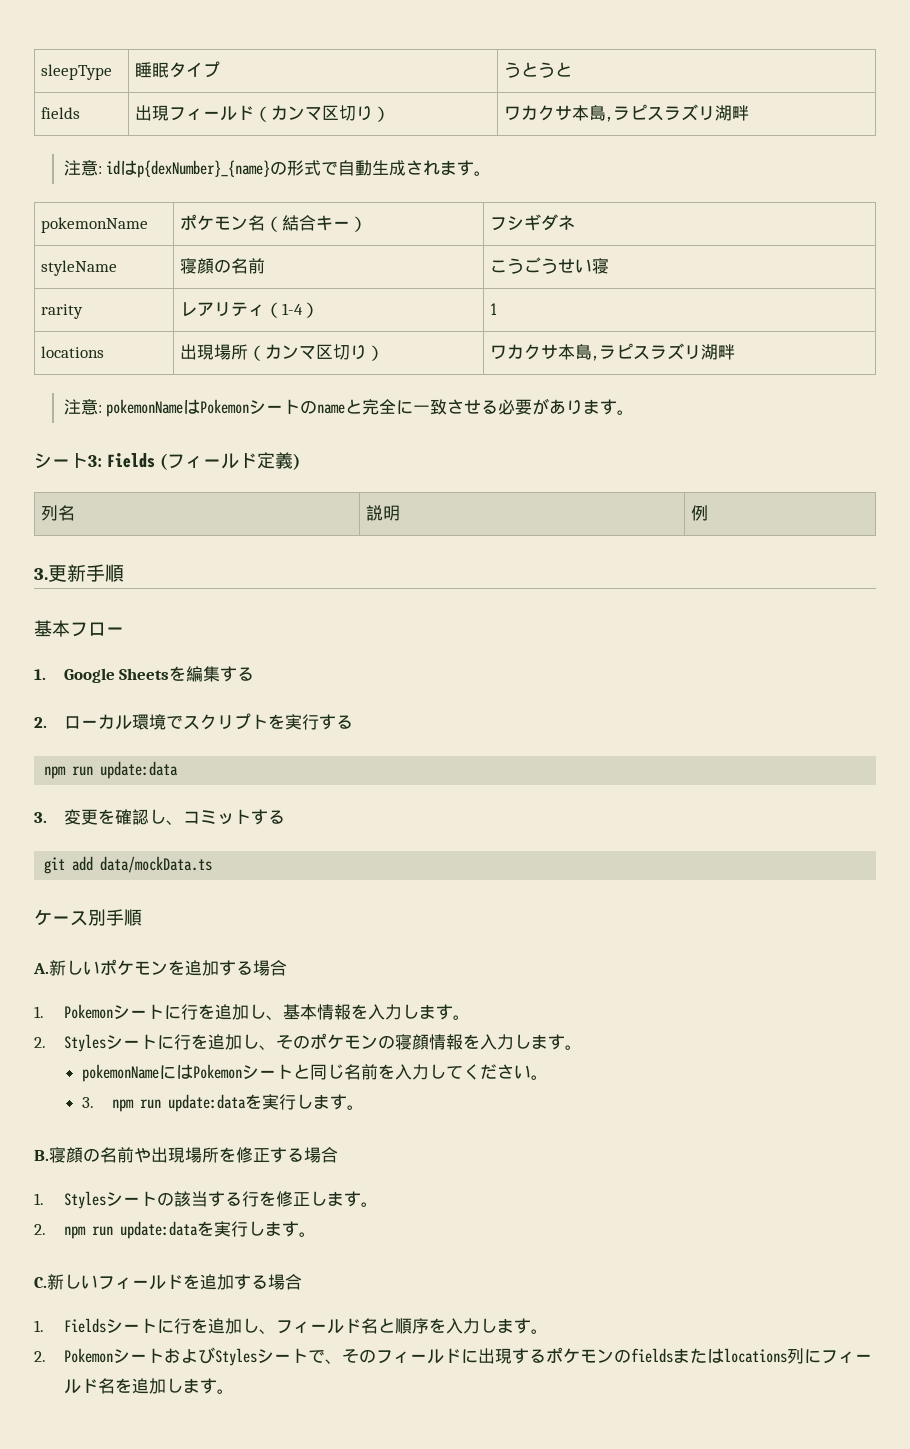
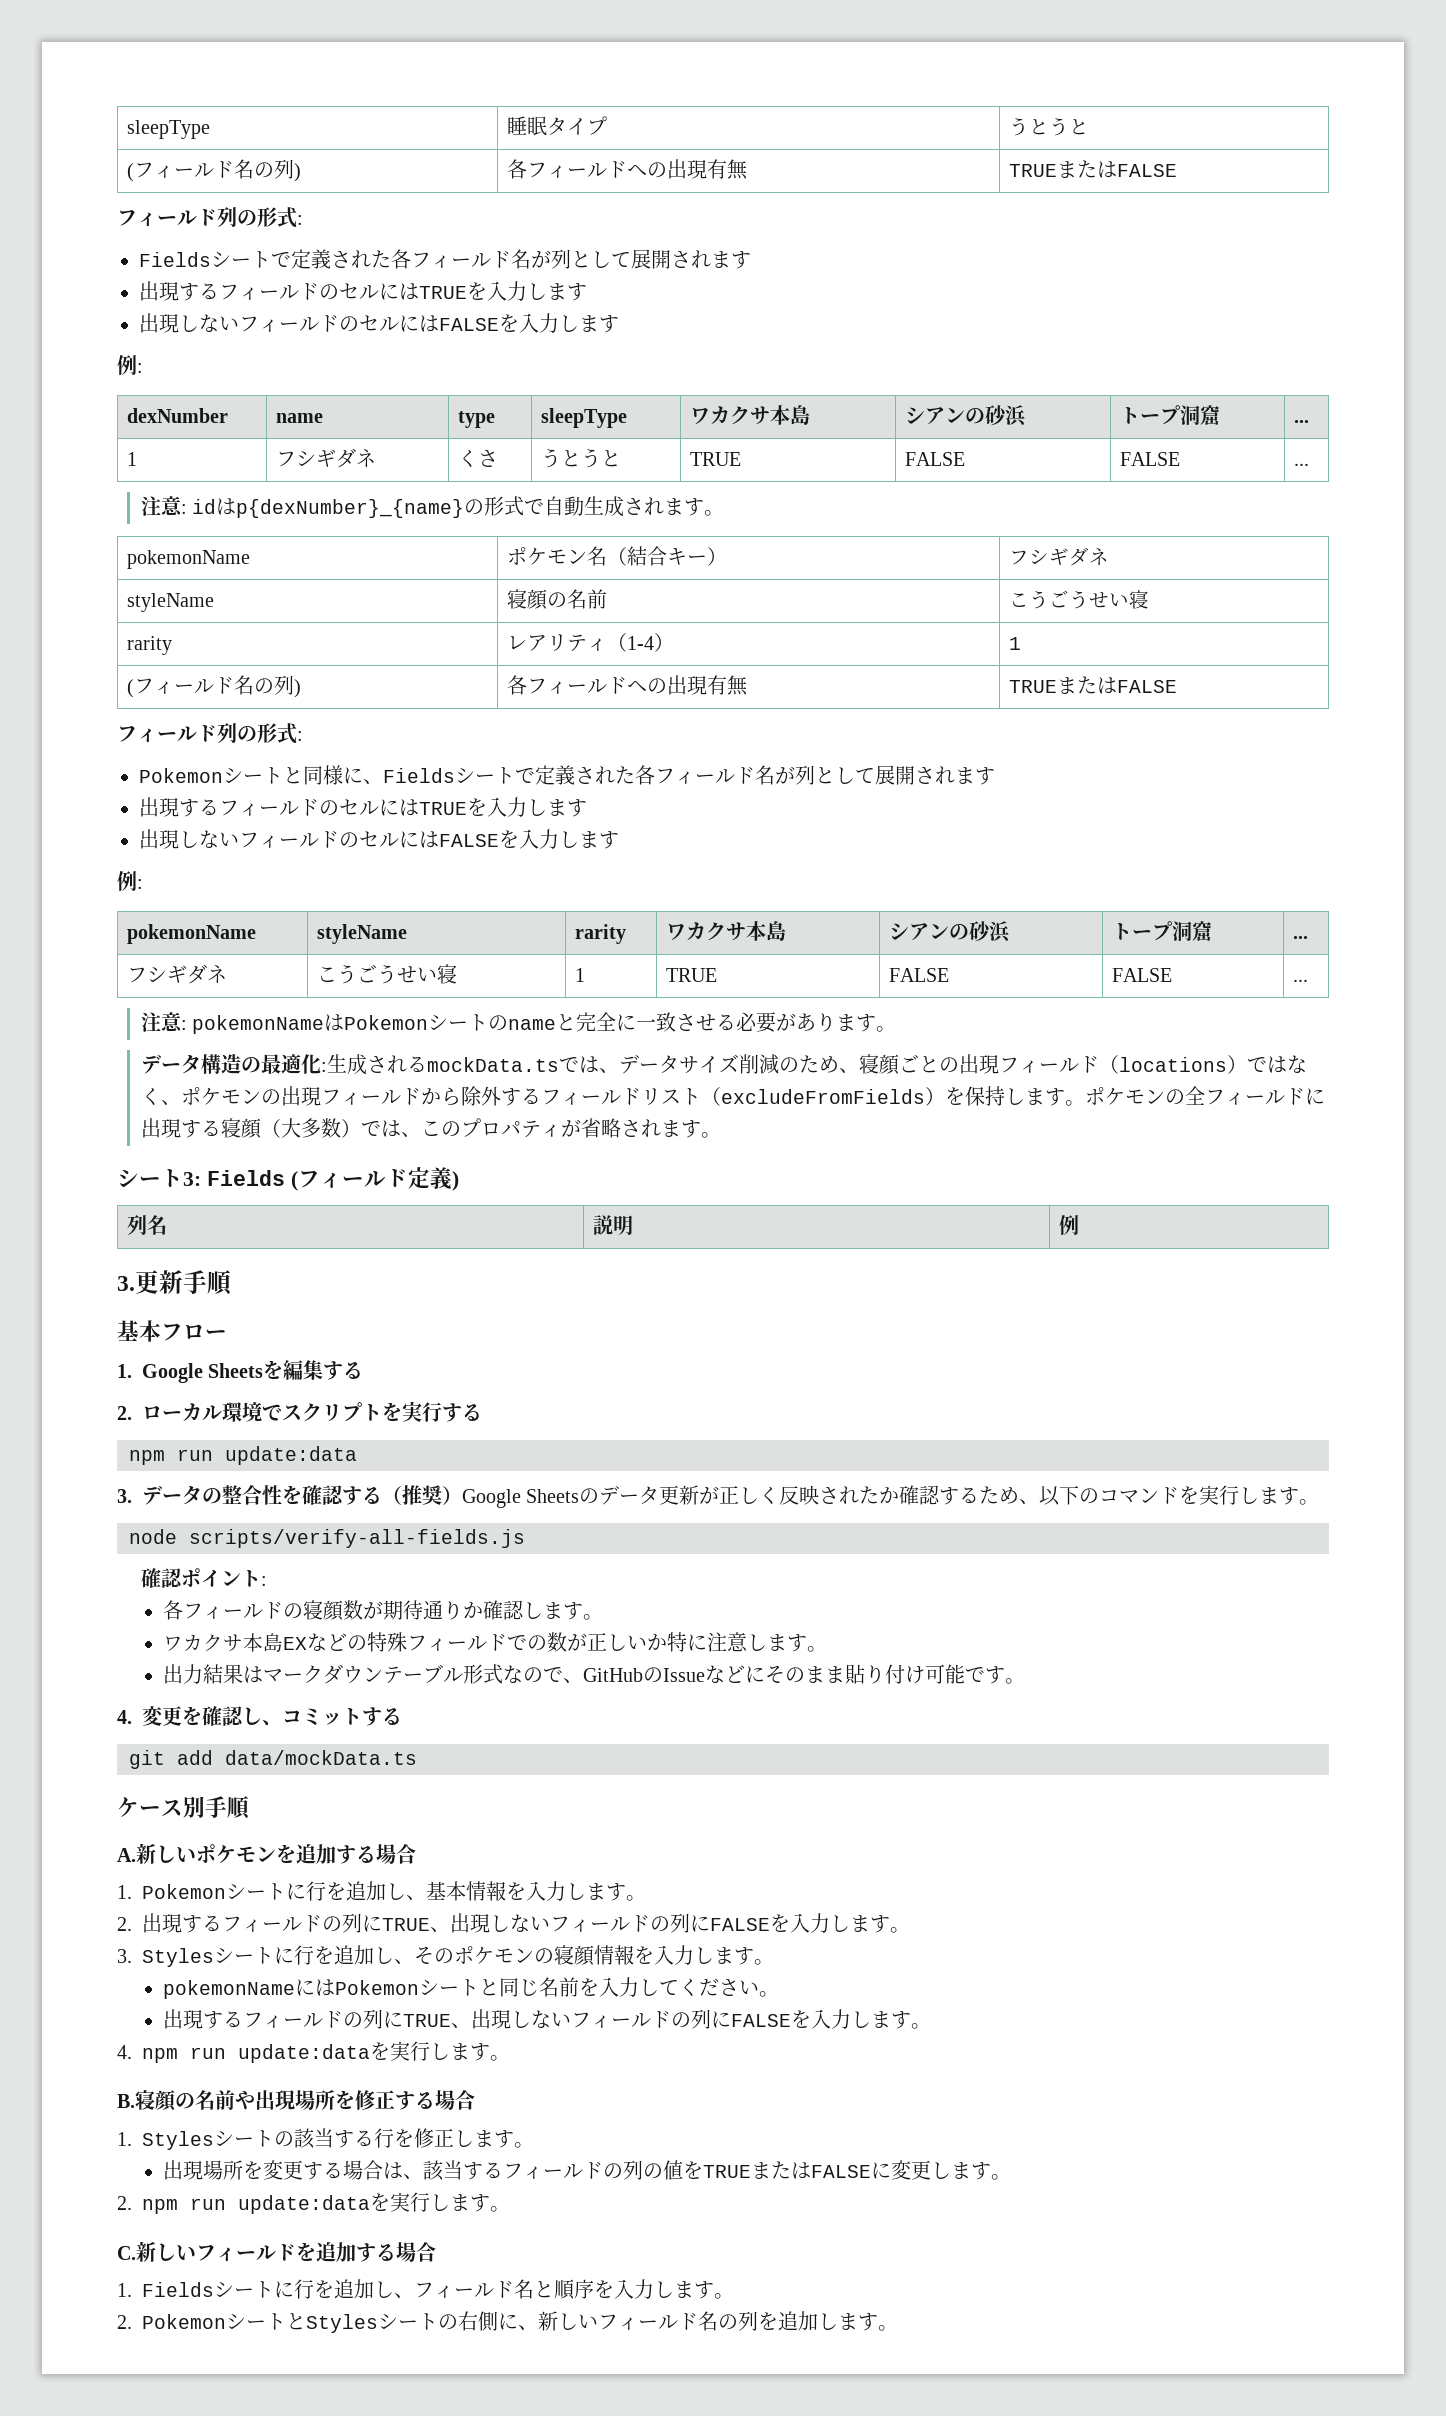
  sleepType | 睡眠タイプ | うとうと
- fields | 出現フィールド（カンマ区切り） | ワカクサ本島,ラピスラズリ湖畔
+ (フィールド名の列) | 各フィールドへの出現有無 | TRUEまたはFALSE
+ フィールド列の形式:
+ Fieldsシートで定義された各フィールド名が列として展開されます
+ 出現するフィールドのセルにはTRUEを入力します
+ 出現しないフィールドのセルにはFALSEを入力します
+ 例:
+ dexNumber | name | type | sleepType | ワカクサ本島 | シアンの砂浜 | トープ洞窟 | ...
+ 1 | フシギダネ | くさ | うとうと | TRUE | FALSE | FALSE | ...
  rarity | レアリティ（1-4） | 1
- locations | 出現場所（カンマ区切り） | ワカクサ本島,ラピスラズリ湖畔
+ (フィールド名の列) | 各フィールドへの出現有無 | TRUEまたはFALSE
+ フィールド列の形式:
+ Pokemonシートと同様に、Fieldsシートで定義された各フィールド名が列として展開されます
+ 出現するフィールドのセルにはTRUEを入力します
+ 出現しないフィールドのセルにはFALSEを入力します
+ 例:
+ pokemonName | styleName | rarity | ワカクサ本島 | シアンの砂浜 | トープ洞窟 | ...
+ フシギダネ | こうごうせい寝 | 1 | TRUE | FALSE | FALSE | ...
+ データ構造の最適化:生成されるmockData.tsでは、データサイズ削減のため、寝顔ごとの出現フィールド（locations）ではなく、ポケモンの出現フィールドから除外するフィールドリスト（excludeFromFields）を保持します。ポケモンの全フィールドに出現する寝顔（大多数）では、このプロパティが省略されます。
- 3.変更を確認し、コミットする
+ 3.データの整合性を確認する（推奨）Google Sheetsのデータ更新が正しく反映されたか確認するため、以下のコマンドを実行します。
+ node scripts/verify-all-fields.js
+ 確認ポイント:
+ 各フィールドの寝顔数が期待通りか確認します。
+ ワカクサ本島EXなどの特殊フィールドでの数が正しいか特に注意します。
+ 出力結果はマークダウンテーブル形式なので、GitHubのIssueなどにそのまま貼り付け可能です。
+ 4.変更を確認し、コミットする
- 2. Stylesシートに行を追加し、そのポケモンの寝顔情報を入力します。
+ 2.出現するフィールドの列にTRUE、出現しないフィールドの列にFALSEを入力します。
+ 3. Stylesシートに行を追加し、そのポケモンの寝顔情報を入力します。
  pokemonNameにはPokemonシートと同じ名前を入力してください。
- 3. npm run update:dataを実行します。
+ 出現するフィールドの列にTRUE、出現しないフィールドの列にFALSEを入力します。
+ 4. npm run update:dataを実行します。
+ 出現場所を変更する場合は、該当するフィールドの列の値をTRUEまたはFALSEに変更します。
- 2. PokemonシートおよびStylesシートで、そのフィールドに出現するポケモンのfieldsまたはlocations列にフィールド名を追加します。
+ 2. PokemonシートとStylesシートの右側に、新しいフィールド名の列を追加します。

